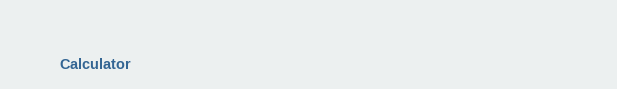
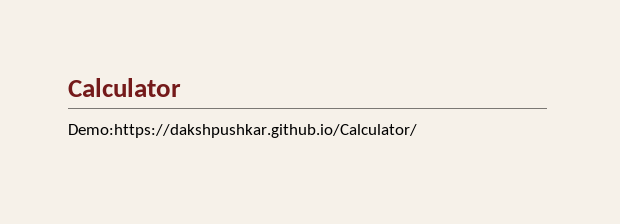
+ Demo:https://dakshpushkar.github.io/Calculator/

